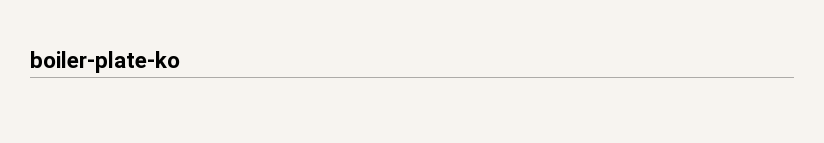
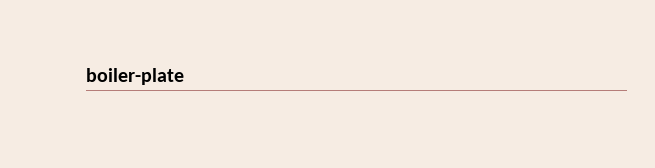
- boiler-plate-ko
+ boiler-plate

